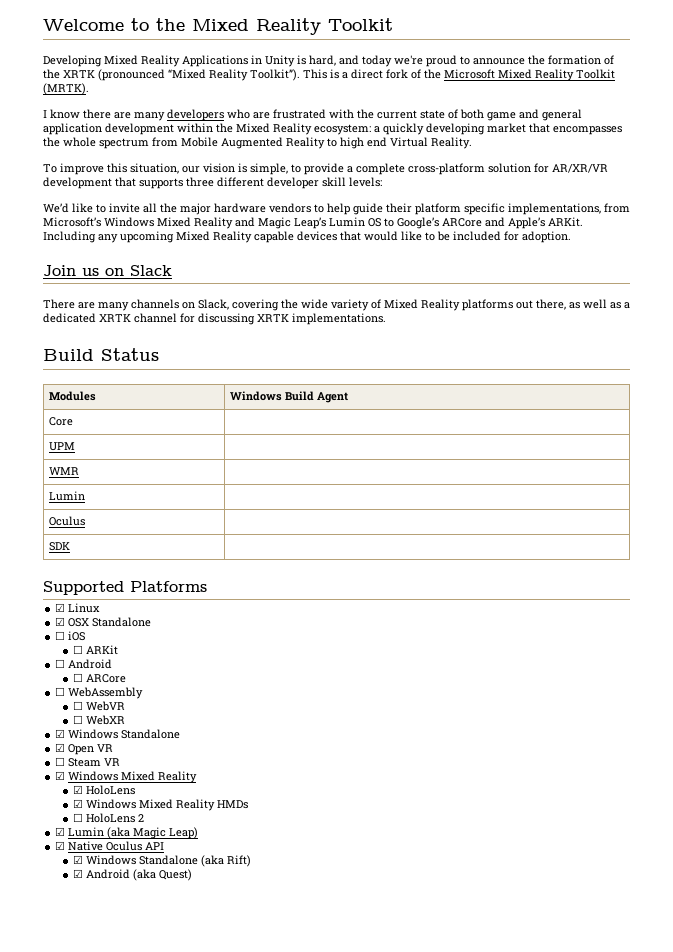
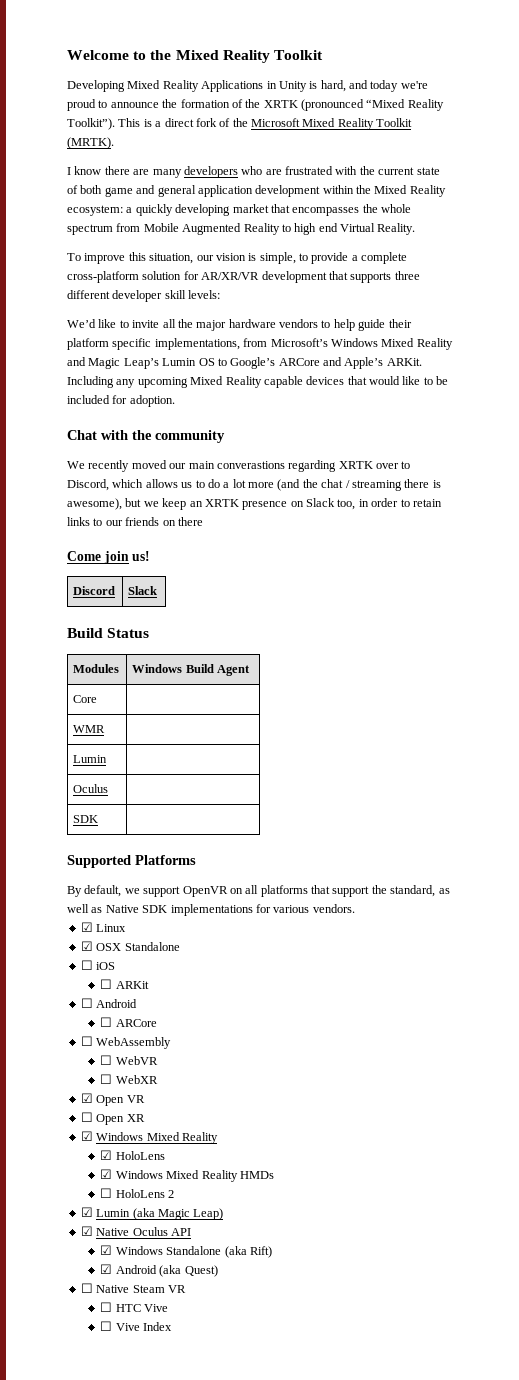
- Join us on Slack
- There are many channels on Slack, covering the wide variety of Mixed Reality platforms out there, as well as a dedicated XRTK channel for discussing XRTK implementations.
+ Chat with the community
+ We recently moved our main converastions regarding XRTK over to Discord, which allows us to do a lot more (and the chat / streaming there is awesome), but we keep an XRTK presence on Slack too, in order to retain links to our friends on there
+ Come join us!
+ Discord | Slack
- UPM |
+ By default, we support OpenVR on all platforms that support the standard, as well as Native SDK implementations for various vendors.
  ☐ WebXR
- ☑ Windows Standalone
- ☐ Steam VR
+ ☐ Open XR
+ ☐ Native Steam VR
+ ☐ HTC Vive
+ ☐ Vive Index

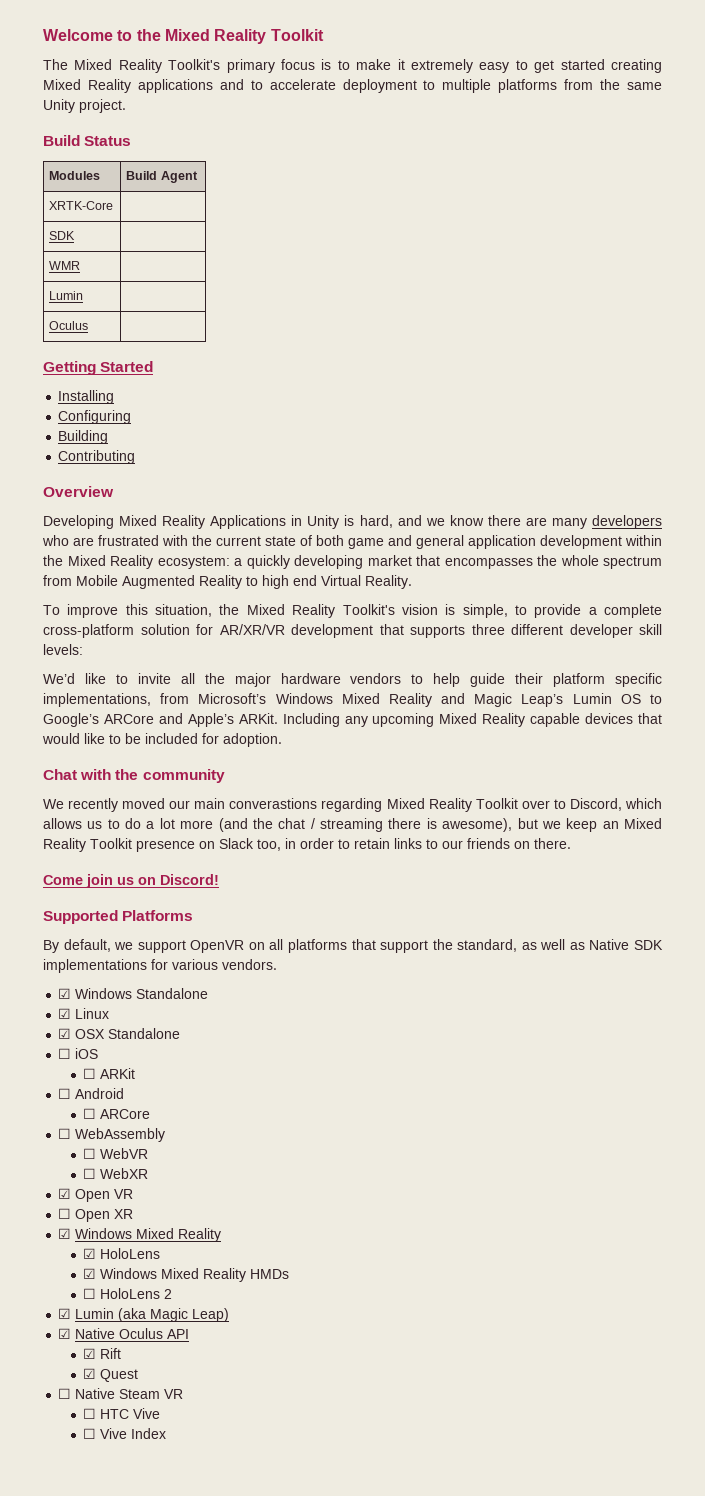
+ The Mixed Reality Toolkit's primary focus is to make it extremely easy to get started creating Mixed Reality applications and to accelerate deployment to multiple platforms from the same Unity project.
+ Build Status
+ Modules | Build Agent
+ XRTK-Core |
+ SDK |
+ WMR |
+ Lumin |
+ Oculus |
+ Getting Started
+ Installing
+ Configuring
+ Building
+ Contributing
+ Overview
- Developing Mixed Reality Applications in Unity is hard, and today we're proud to announce the formation of the XRTK (pronounced “Mixed Reality Toolkit”). This is a direct fork of the Microsoft Mixed Reality Toolkit (MRTK).
- I know there are many developers who are frustrated with the current state of both game and general application development within the Mixed Reality ecosystem: a quickly developing market that encompasses the whole spectrum from Mobile Augmented Reality to high end Virtual Reality.
+ Developing Mixed Reality Applications in Unity is hard, and we know there are many developers who are frustrated with the current state of both game and general application development within the Mixed Reality ecosystem: a quickly developing market that encompasses the whole spectrum from Mobile Augmented Reality to high end Virtual Reality.
- To improve this situation, our vision is simple, to provide a complete cross-platform solution for AR/XR/VR development that supports three different developer skill levels:
+ To improve this situation, the Mixed Reality Toolkit's vision is simple, to provide a complete cross-platform solution for AR/XR/VR development that supports three different developer skill levels:
- We recently moved our main converastions regarding XRTK over to Discord, which allows us to do a lot more (and the chat / streaming there is awesome), but we keep an XRTK presence on Slack too, in order to retain links to our friends on there
+ We recently moved our main converastions regarding Mixed Reality Toolkit over to Discord, which allows us to do a lot more (and the chat / streaming there is awesome), but we keep an Mixed Reality Toolkit presence on Slack too, in order to retain links to our friends on there.
- Come join us!
- Discord | Slack
- Build Status
- Modules | Windows Build Agent
- Core |
- WMR |
- Lumin |
- Oculus |
- SDK |
+ Come join us on Discord!
+ ☑ Windows Standalone
- ☑ Windows Standalone (aka Rift)
- ☑ Android (aka Quest)
+ ☑ Rift
+ ☑ Quest

